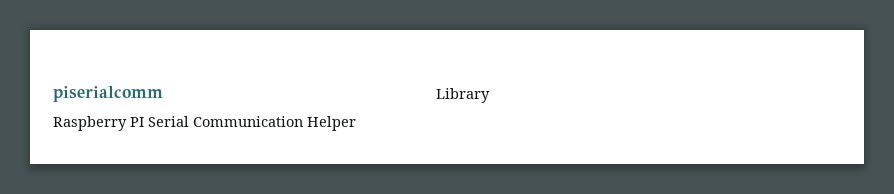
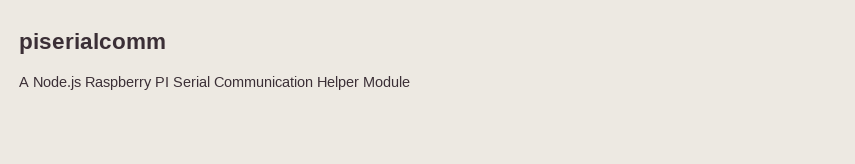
- Raspberry PI Serial Communication Helper Library
+ A Node.js Raspberry PI Serial Communication Helper Module

